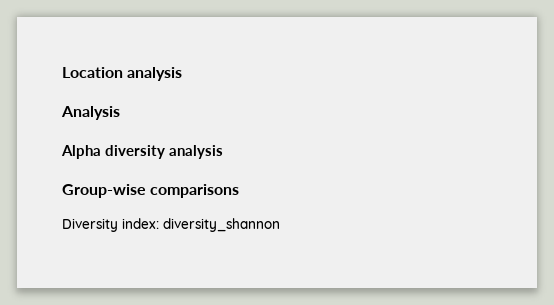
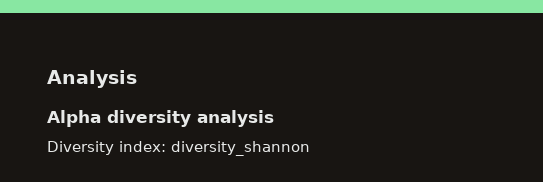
- Location analysis
- Group-wise comparisons

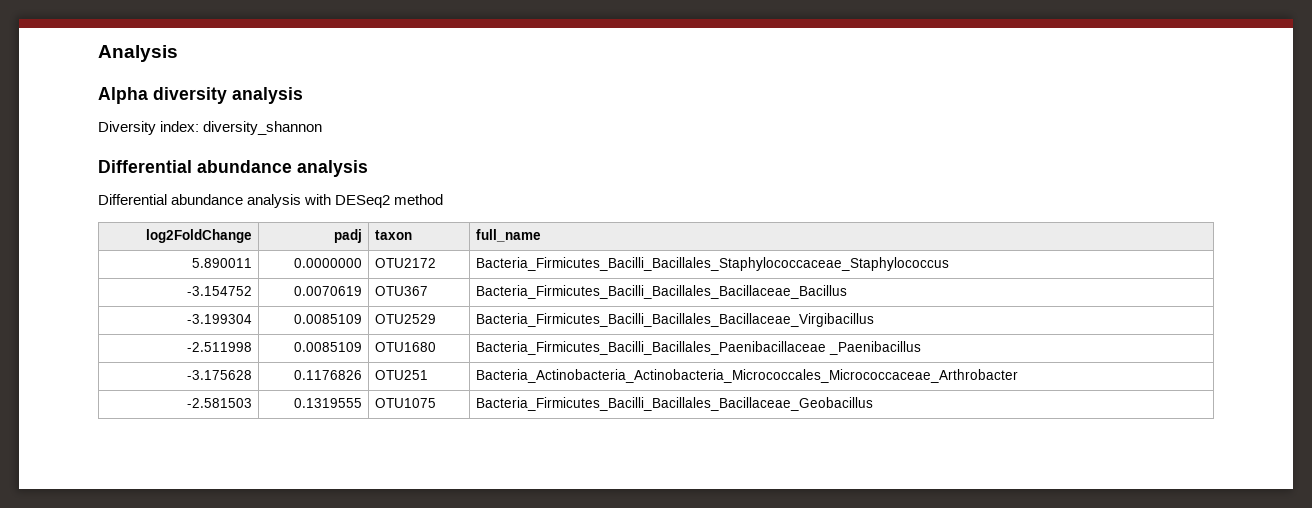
  Diversity index: diversity_shannon
+ Differential abundance analysis
+ Differential abundance analysis with DESeq2 method
+ log2FoldChange | padj | taxon | full_name
+ 5.890011 | 0.0000000 | OTU2172 | Bacteria_Firmicutes_Bacilli_Bacillales_Staphylococcaceae_Staphylococcus
+ -3.154752 | 0.0070619 | OTU367 | Bacteria_Firmicutes_Bacilli_Bacillales_Bacillaceae_Bacillus
+ -3.199304 | 0.0085109 | OTU2529 | Bacteria_Firmicutes_Bacilli_Bacillales_Bacillaceae_Virgibacillus
+ -2.511998 | 0.0085109 | OTU1680 | Bacteria_Firmicutes_Bacilli_Bacillales_Paenibacillaceae _Paenibacillus
+ -3.175628 | 0.1176826 | OTU251 | Bacteria_Actinobacteria_Actinobacteria_Micrococcales_Micrococcaceae_Arthrobacter
+ -2.581503 | 0.1319555 | OTU1075 | Bacteria_Firmicutes_Bacilli_Bacillales_Bacillaceae_Geobacillus

